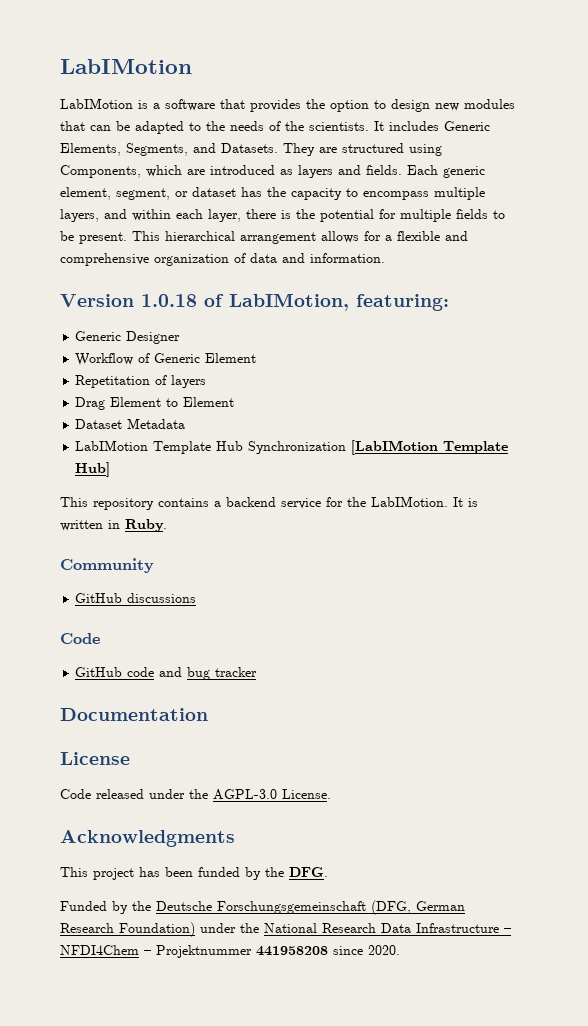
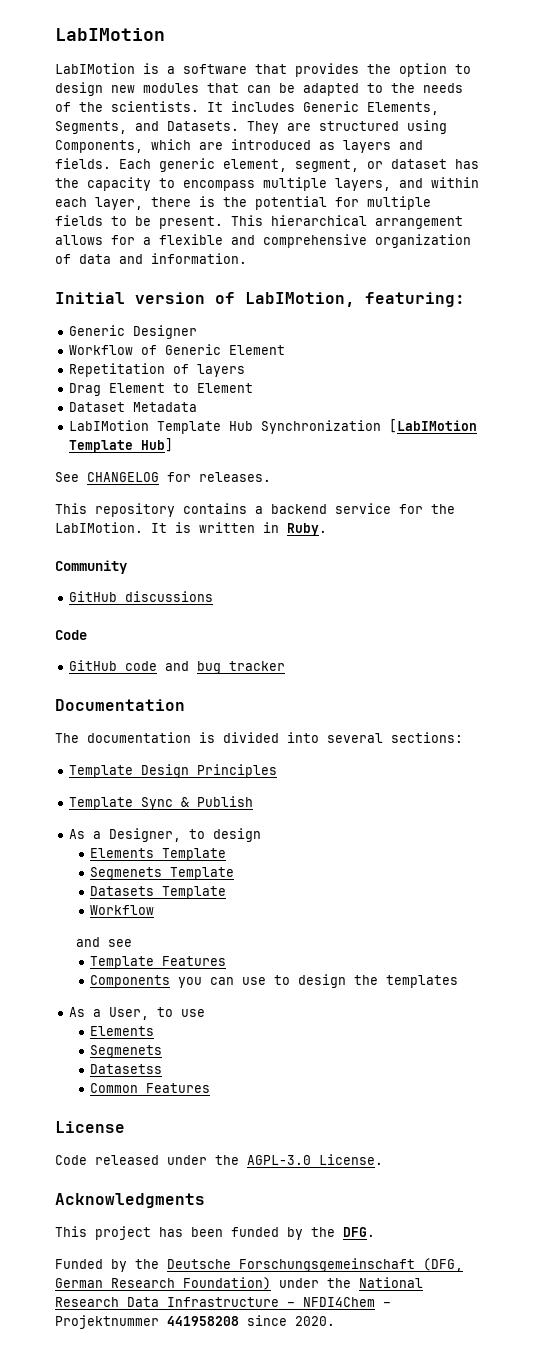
- Version 1.0.18 of LabIMotion, featuring:
+ Initial version of LabIMotion, featuring:
+ See CHANGELOG for releases.
+ The documentation is divided into several sections:
+ Template Design Principles
+ Template Sync & Publish
+ As a Designer, to design
+ Elements Template
+ Segmenets Template
+ Datasets Template
+ Workflow
+ and see
+ Template Features
+ Components you can use to design the templates
+ As a User, to use
+ Elements
+ Segmenets
+ Datasetss
+ Common Features

